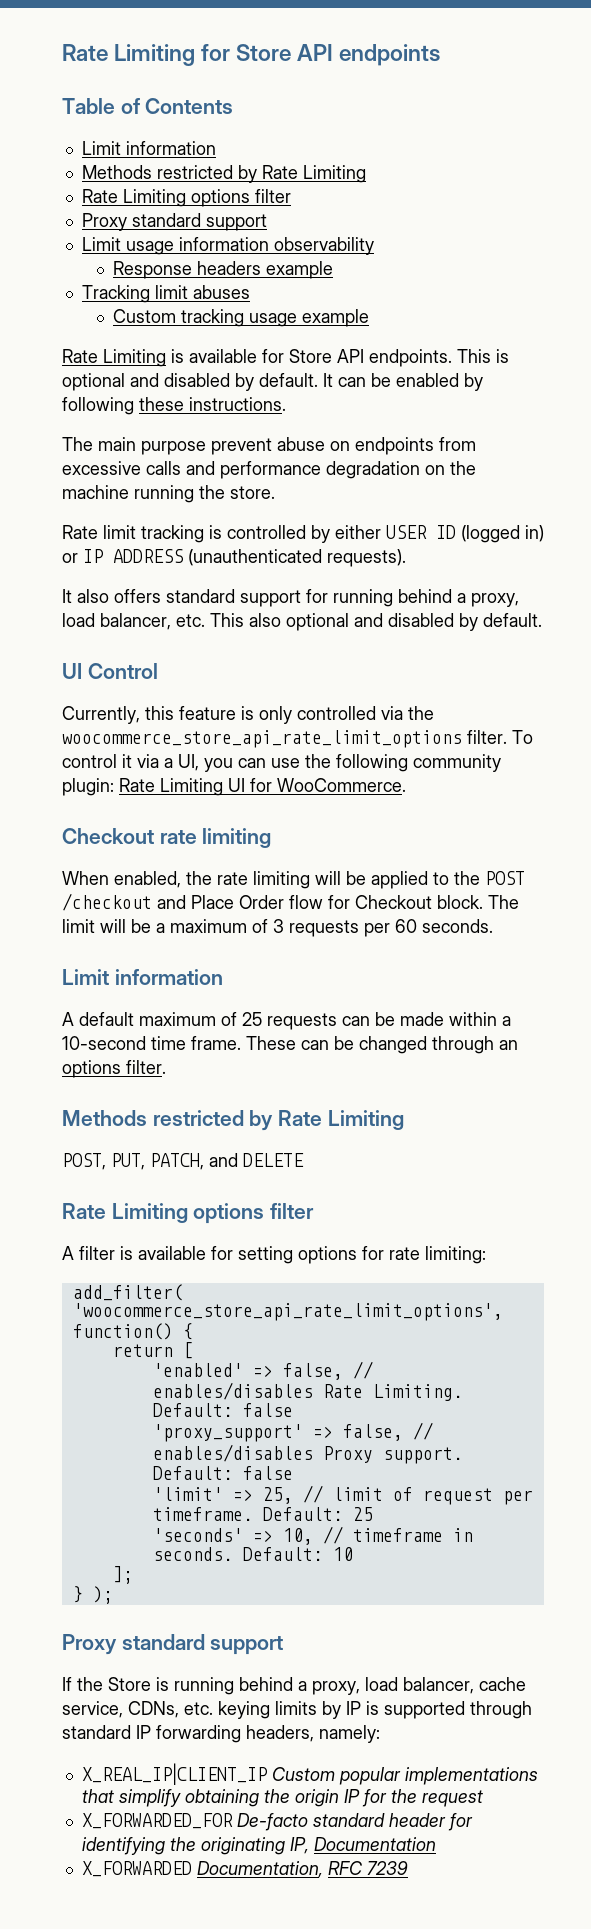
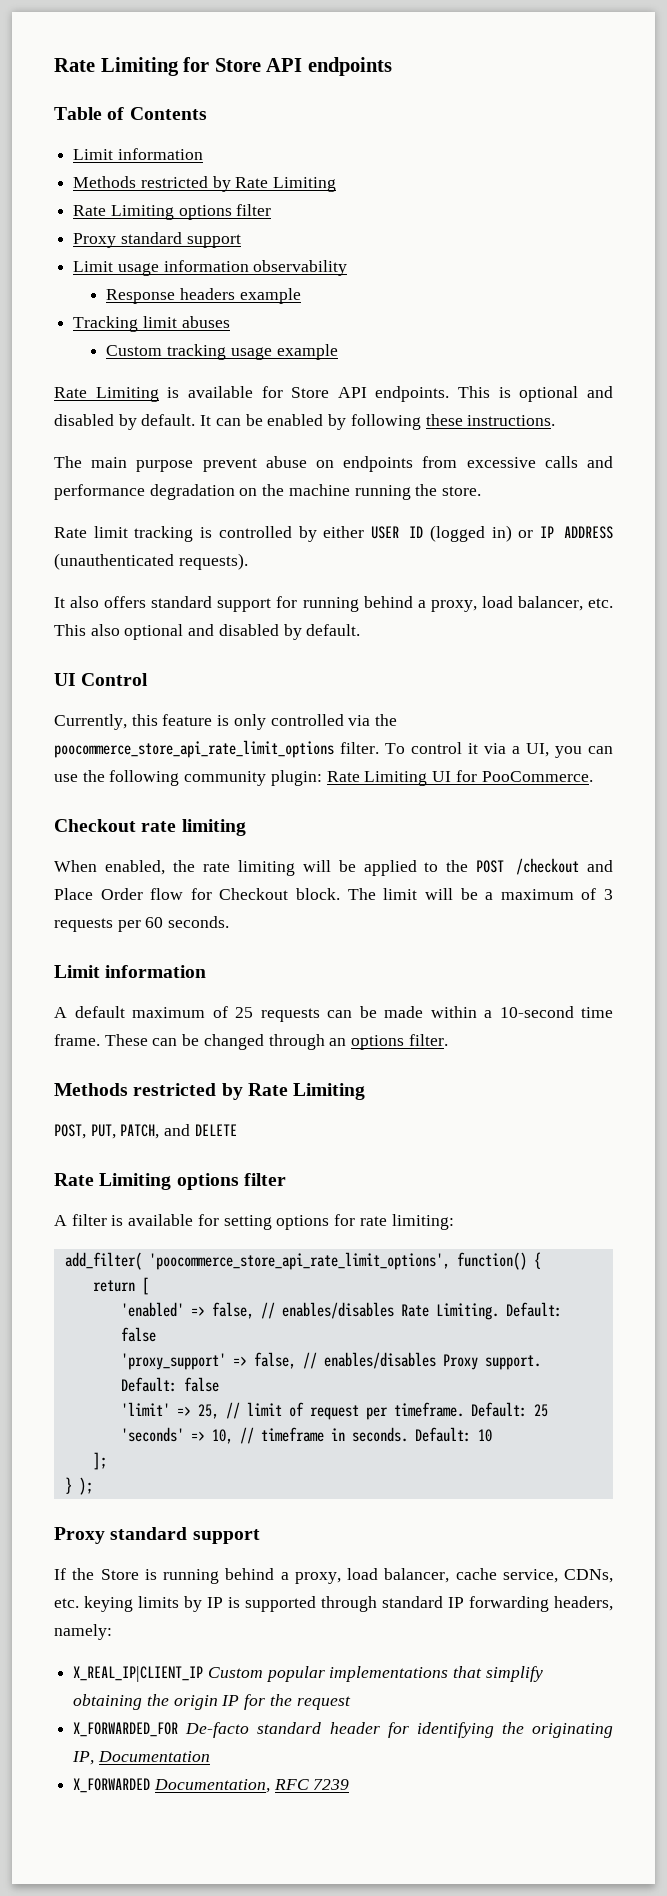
- Currently, this feature is only controlled via the woocommerce_store_api_rate_limit_options filter.
+ Currently, this feature is only controlled via the poocommerce_store_api_rate_limit_options filter.
- To control it via a UI, you can use the following community plugin: Rate Limiting UI for WooCommerce.
+ To control it via a UI, you can use the following community plugin: Rate Limiting UI for PooCommerce.
- add_filter( 'woocommerce_store_api_rate_limit_options', function() {
+ add_filter( 'poocommerce_store_api_rate_limit_options', function() {

